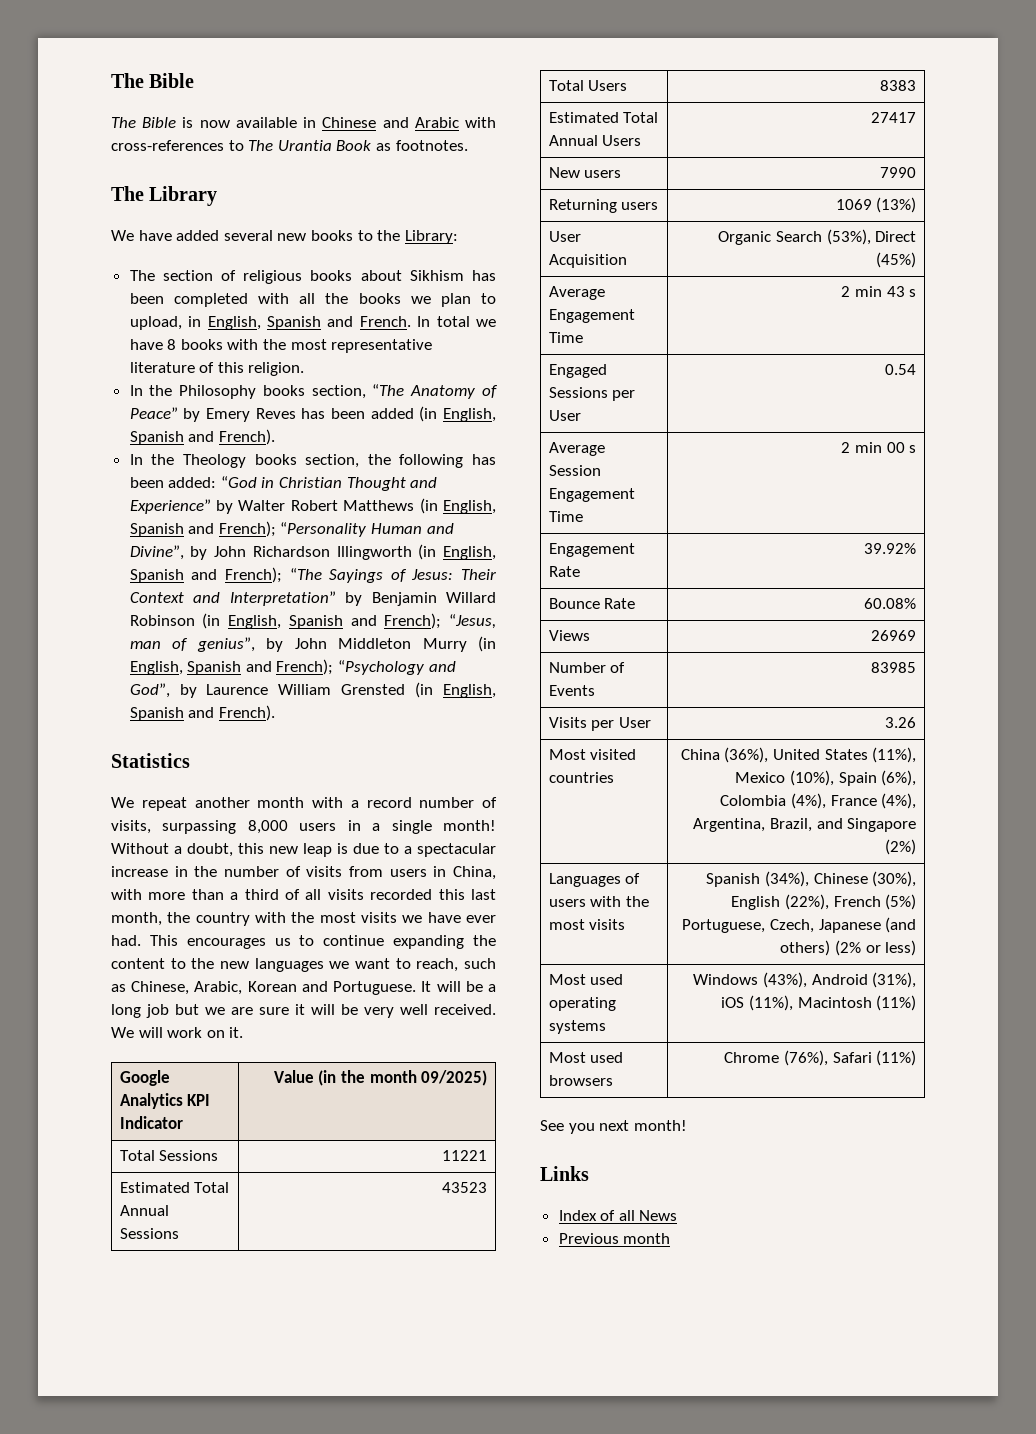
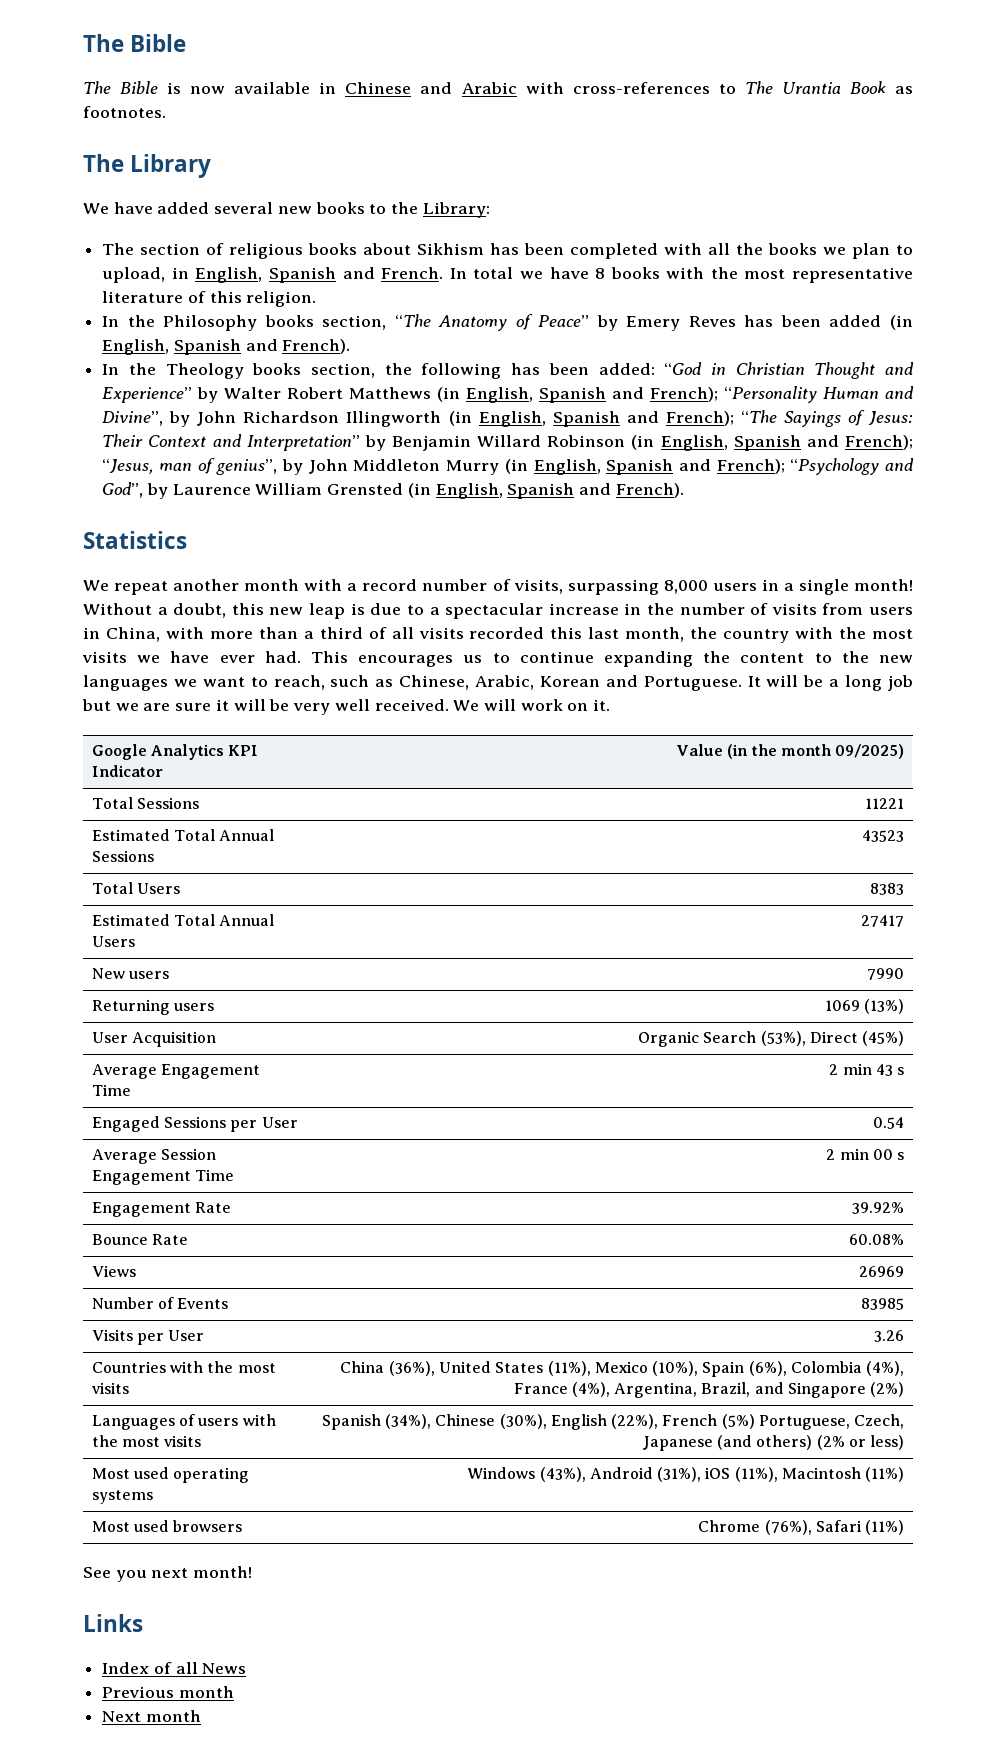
- Most visited countries | China (36%), United States (11%), Mexico (10%), Spain (6%), Colombia (4%), France (4%), Argentina, Brazil, and Singapore (2%)
+ Countries with the most visits | China (36%), United States (11%), Mexico (10%), Spain (6%), Colombia (4%), France (4%), Argentina, Brazil, and Singapore (2%)
+ Next month

